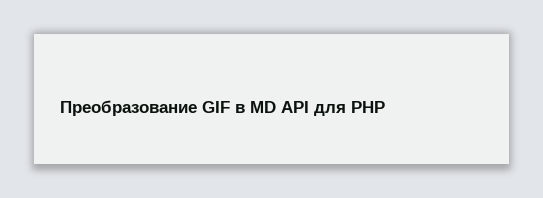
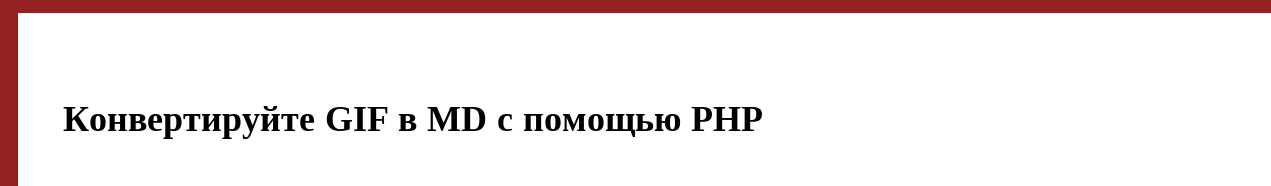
- Преобразование GIF в MD API для PHP
+ Конвертируйте GIF в MD с помощью PHP

